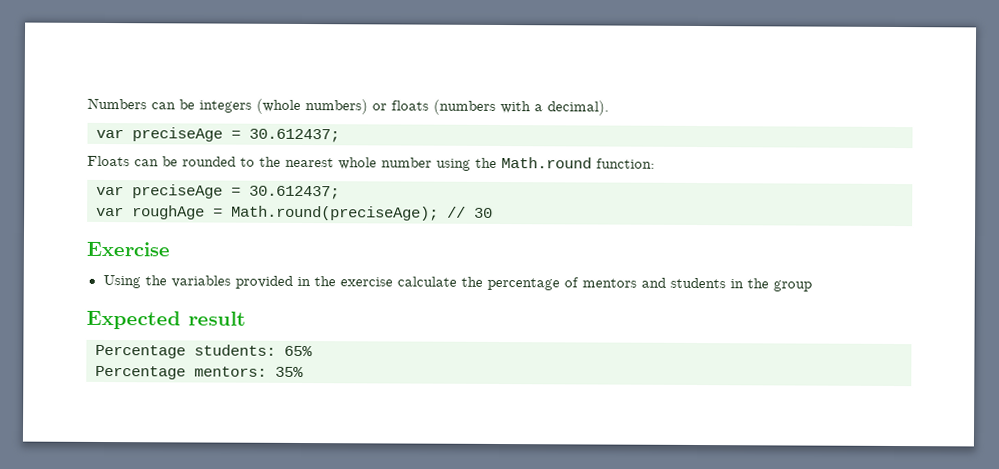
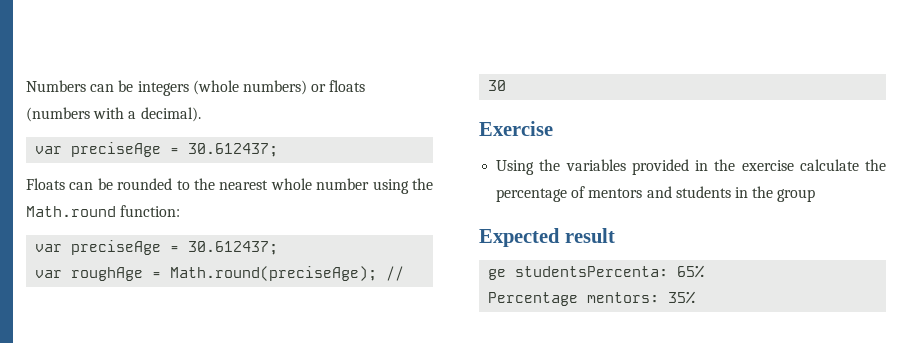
- Percentage students: 65%
+ ge studentsPercenta: 65%

